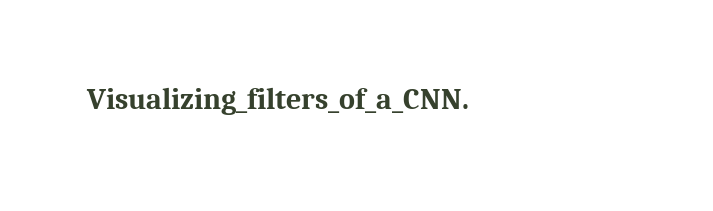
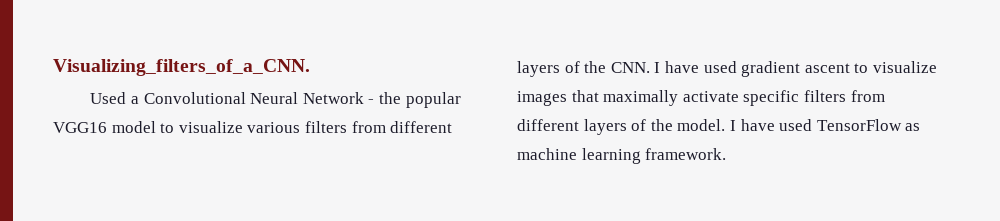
+ Used a Convolutional Neural Network - the popular VGG16 model to visualize various filters from different layers of the CNN. I have used gradient ascent to visualize images that maximally activate specific filters from different layers of the model. I have used TensorFlow as machine learning framework.

